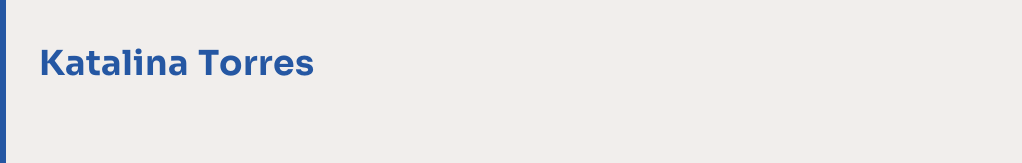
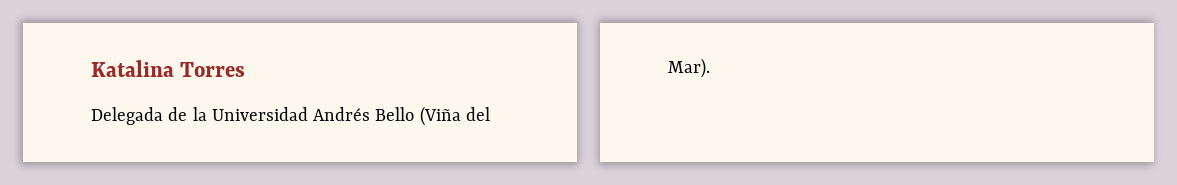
+ Delegada de la Universidad Andrés Bello (Viña del Mar).

